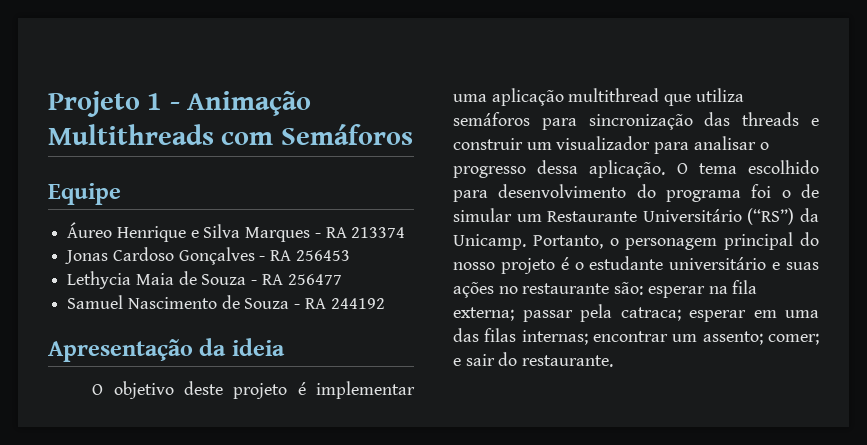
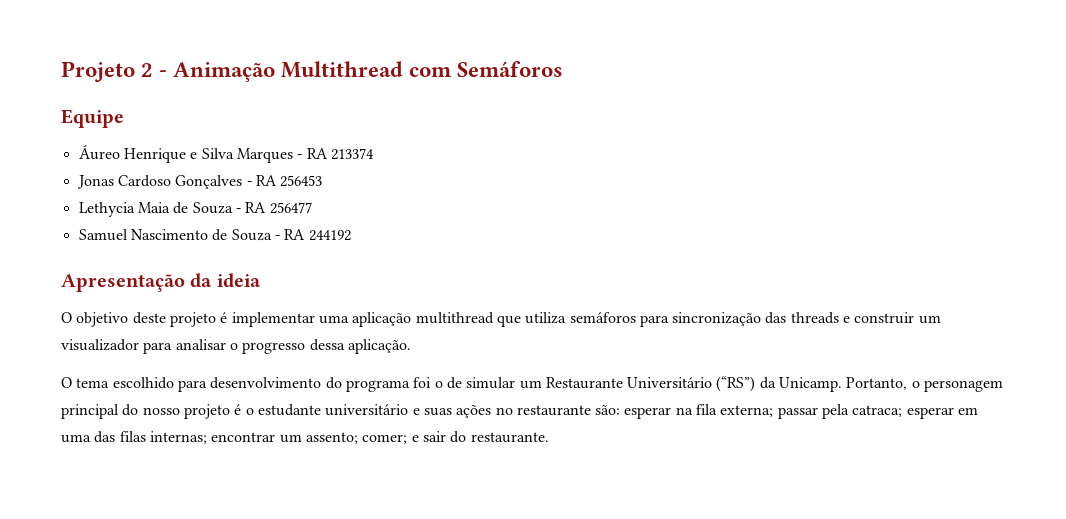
- Projeto 1 - Animação Multithreads com Semáforos
+ Projeto 2 - Animação Multithread com Semáforos
- O objetivo deste projeto é implementar uma aplicação multithread que utiliza semáforos para sincronização das threads e construir um visualizador para analisar o progresso dessa aplicação. O tema escolhido para desenvolvimento do programa foi o de simular um Restaurante Universitário (“RS”) da Unicamp.
+ O objetivo deste projeto é implementar uma aplicação multithread que utiliza semáforos para sincronização das threads e construir um visualizador para analisar o progresso dessa aplicação.
+ O tema escolhido para desenvolvimento do programa foi o de simular um Restaurante Universitário (“RS”) da Unicamp.

